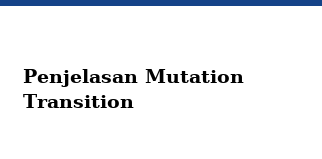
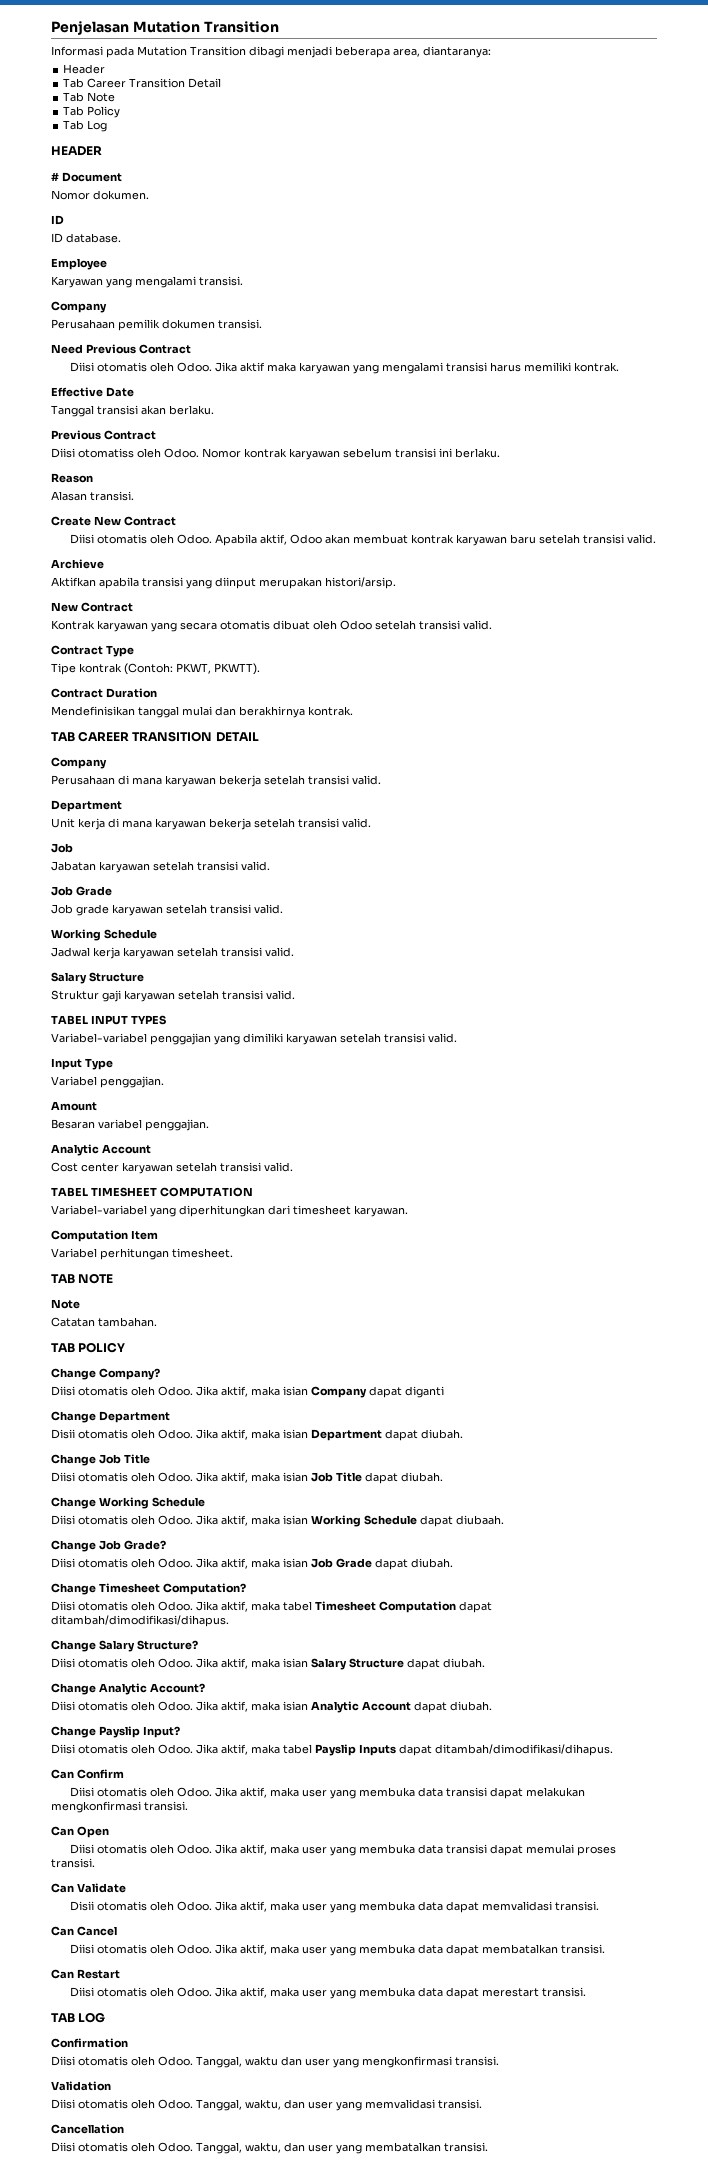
+ Informasi pada Mutation Transition dibagi menjadi beberapa area, diantaranya:
+ Header
+ Tab Career Transition Detail
+ Tab Note
+ Tab Policy
+ Tab Log
+ HEADER
+ # Document
+ Nomor dokumen.
+ ID
+ ID database.
+ Employee
+ Karyawan yang mengalami transisi.
+ Company
+ Perusahaan pemilik dokumen transisi.
+ Need Previous Contract
+ Diisi otomatis oleh Odoo. Jika aktif maka karyawan yang mengalami transisi harus memiliki kontrak.
+ Effective Date
+ Tanggal transisi akan berlaku.
+ Previous Contract
+ Diisi otomatiss oleh Odoo. Nomor kontrak karyawan sebelum transisi ini berlaku.
+ Reason
+ Alasan transisi.
+ Create New Contract
+ Diisi otomatis oleh Odoo. Apabila aktif, Odoo akan membuat kontrak karyawan baru setelah transisi valid.
+ Archieve
+ Aktifkan apabila transisi yang diinput merupakan histori/arsip.
+ New Contract
+ Kontrak karyawan yang secara otomatis dibuat oleh Odoo setelah transisi valid.
+ Contract Type
+ Tipe kontrak (Contoh: PKWT, PKWTT).
+ Contract Duration
+ Mendefinisikan tanggal mulai dan berakhirnya kontrak.
+ TAB CAREER TRANSITION DETAIL
+ Company
+ Perusahaan di mana karyawan bekerja setelah transisi valid.
+ Department
+ Unit kerja di mana karyawan bekerja setelah transisi valid.
+ Job
+ Jabatan karyawan setelah transisi valid.
+ Job Grade
+ Job grade karyawan setelah transisi valid.
+ Working Schedule
+ Jadwal kerja karyawan setelah transisi valid.
+ Salary Structure
+ Struktur gaji karyawan setelah transisi valid.
+ TABEL INPUT TYPES
+ Variabel-variabel penggajian yang dimiliki karyawan setelah transisi valid.
+ Input Type
+ Variabel penggajian.
+ Amount
+ Besaran variabel penggajian.
+ Analytic Account
+ Cost center karyawan setelah transisi valid.
+ TABEL TIMESHEET COMPUTATION
+ Variabel-variabel yang diperhitungkan dari timesheet karyawan.
+ Computation Item
+ Variabel perhitungan timesheet.
+ TAB NOTE
+ Note
+ Catatan tambahan.
+ TAB POLICY
+ Change Company?
+ Diisi otomatis oleh Odoo. Jika aktif, maka isian Company dapat diganti
+ Change Department
+ Disii otomatis oleh Odoo. Jika aktif, maka isian Department dapat diubah.
+ Change Job Title
+ Diisi otomatis oleh Odoo. Jika aktif, maka isian Job Title dapat diubah.
+ Change Working Schedule
+ Diisi otomatis oleh Odoo. Jika aktif, maka isian Working Schedule dapat diubaah.
+ Change Job Grade?
+ Diisi otomatis oleh Odoo. Jika aktif, maka isian Job Grade dapat diubah.
+ Change Timesheet Computation?
+ Diisi otomatis oleh Odoo. Jika aktif, maka tabel Timesheet Computation dapat ditambah/dimodifikasi/dihapus.
+ Change Salary Structure?
+ Diisi otomatis oleh Odoo. Jika aktif, maka isian Salary Structure dapat diubah.
+ Change Analytic Account?
+ Diisi otomatis oleh Odoo. Jika aktif, maka isian Analytic Account dapat diubah.
+ Change Payslip Input?
+ Diisi otomatis oleh Odoo. Jika aktif, maka tabel Payslip Inputs dapat ditambah/dimodifikasi/dihapus.
+ Can Confirm
+ Diisi otomatis oleh Odoo. Jika aktif, maka user yang membuka data transisi dapat melakukan mengkonfirmasi transisi.
+ Can Open
+ Diisi otomatis oleh Odoo. Jika aktif, maka user yang membuka data transisi dapat memulai proses transisi.
+ Can Validate
+ Disii otomatis oleh Odoo. Jika aktif, maka user yang membuka data dapat memvalidasi transisi.
+ Can Cancel
+ Diisi otomatis oleh Odoo. Jika aktif, maka user yang membuka data dapat membatalkan transisi.
+ Can Restart
+ Diisi otomatis oleh Odoo. Jika aktif, maka user yang membuka data dapat merestart transisi.
+ TAB LOG
+ Confirmation
+ Diisi otomatis oleh Odoo. Tanggal, waktu dan user yang mengkonfirmasi transisi.
+ Validation
+ Diisi otomatis oleh Odoo. Tanggal, waktu, dan user yang memvalidasi transisi.
+ Cancellation
+ Diisi otomatis oleh Odoo. Tanggal, waktu, dan user yang membatalkan transisi.

